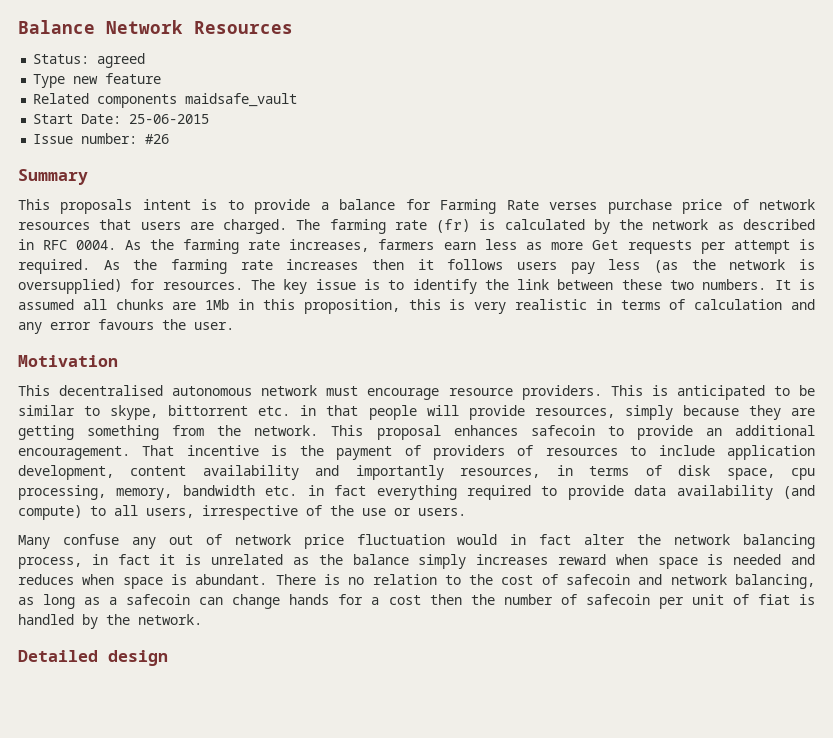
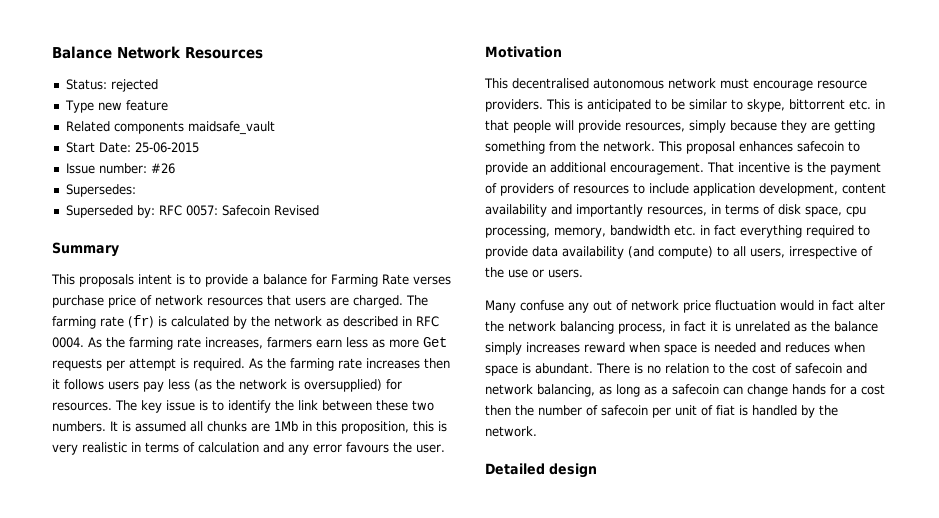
- Status: agreed
+ Status: rejected
+ Supersedes:
+ Superseded by: RFC 0057: Safecoin Revised

